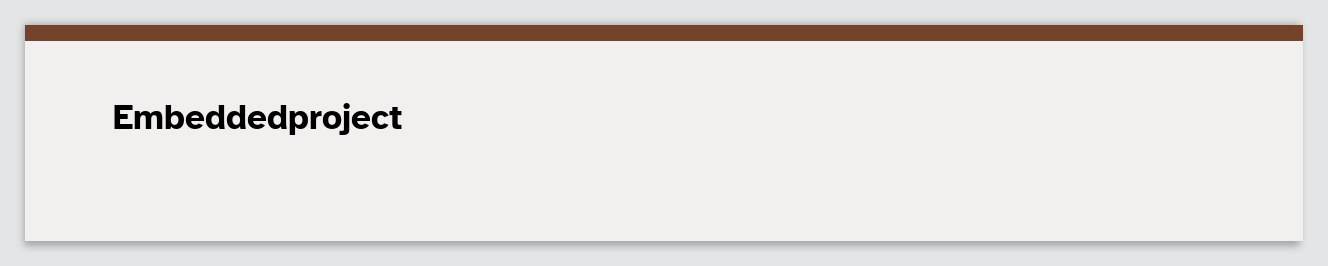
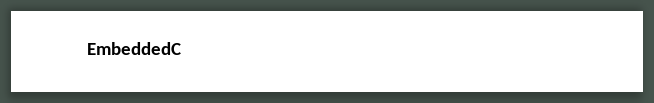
- Embeddedproject
+ EmbeddedC

